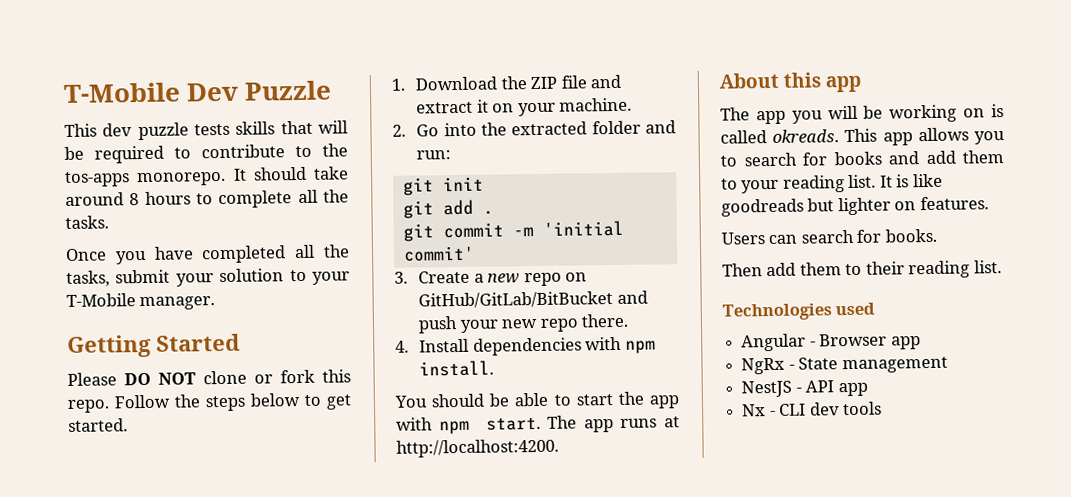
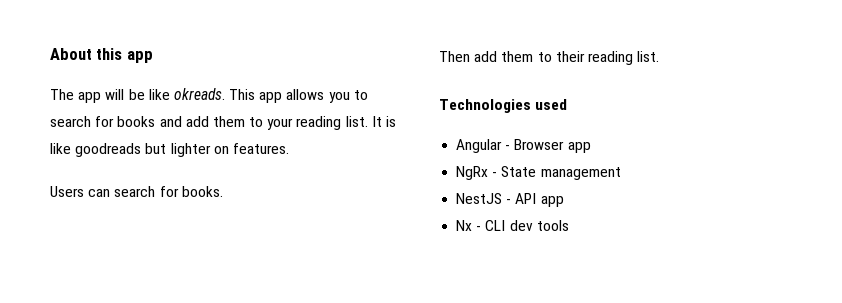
- T-Mobile Dev Puzzle
- This dev puzzle tests skills that will be required to contribute to the tos-apps monorepo. It should take around 8 hours to complete all the tasks.
- Once you have completed all the tasks, submit your solution to your T-Mobile manager.
- Getting Started
- Please DO NOT clone or fork this repo. Follow the steps below to get started.
- 1. Download the ZIP file and extract it on your machine.
- 2. Go into the extracted folder and run:
- git init
- git add .
- git commit -m 'initial commit'
- 3. Create a new repo on GitHub/GitLab/BitBucket and push your new repo there.
- 4. Install dependencies with npm install.
- You should be able to start the app with npm start. The app runs at http://localhost:4200.
- The app you will be working on is called okreads.
+ The app will be like okreads.

